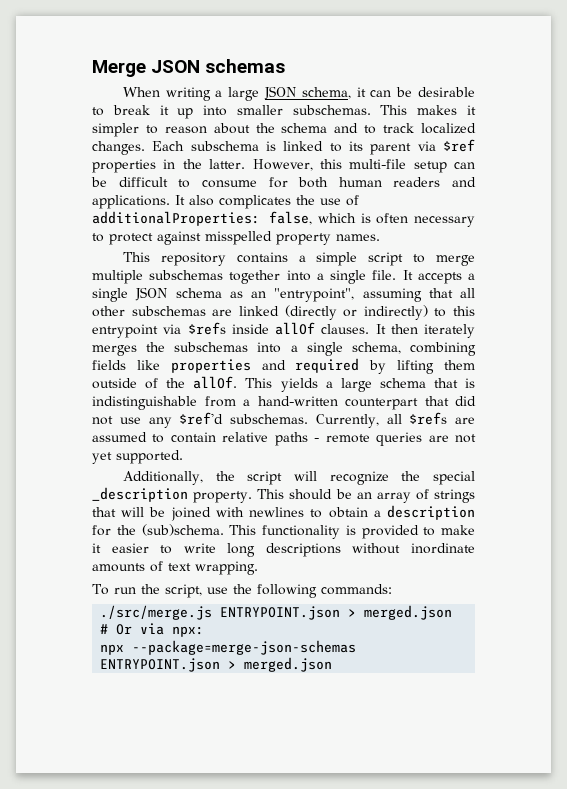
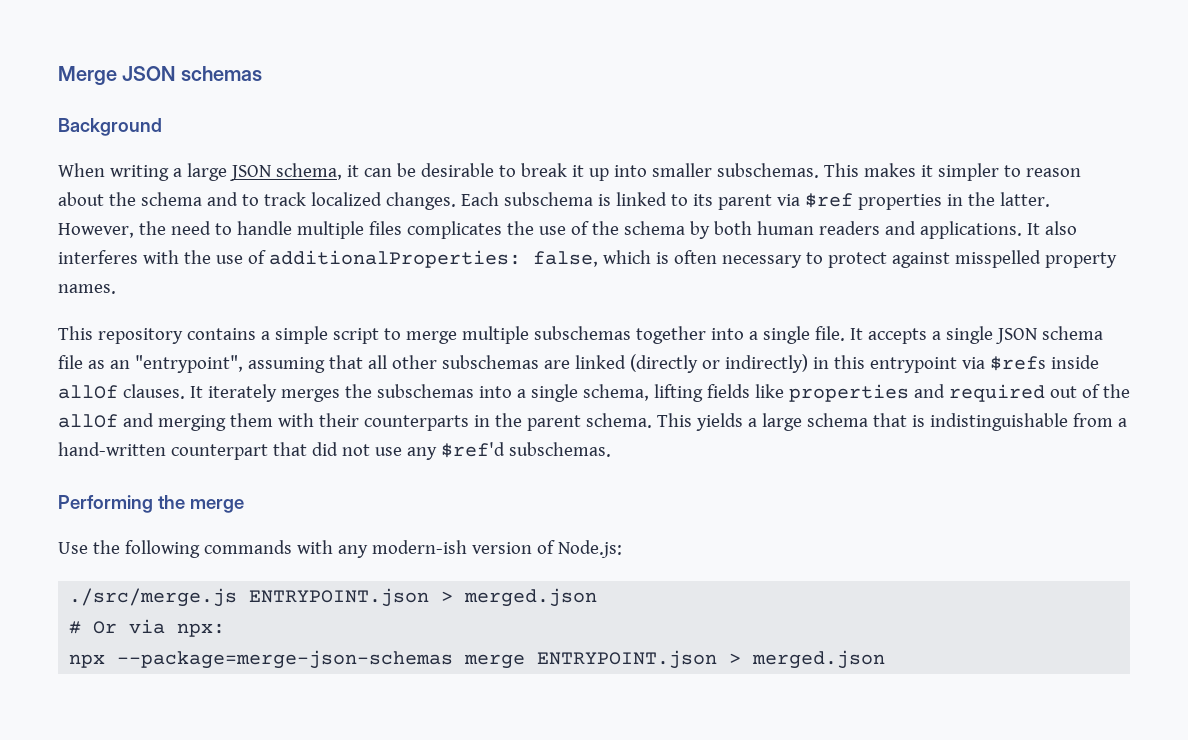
+ Background
- However, this multi-file setup can be difficult to consume for both human readers and applications.
+ However, the need to handle multiple files complicates the use of the schema by both human readers and applications.
- It also complicates the use of additionalProperties: false, which is often necessary to protect against misspelled property names.
+ It also interferes with the use of additionalProperties: false, which is often necessary to protect against misspelled property names.
- It accepts a single JSON schema as an "entrypoint", assuming that all other subschemas are linked (directly or indirectly) to this entrypoint via $refs inside allOf clauses.
+ It accepts a single JSON schema file as an "entrypoint", assuming that all other subschemas are linked (directly or indirectly) in this entrypoint via $refs inside allOf clauses.
- It then iterately merges the subschemas into a single schema, combining fields like properties and required by lifting them outside of the allOf.
+ It iterately merges the subschemas into a single schema, lifting fields like properties and required out of the allOf and merging them with their counterparts in the parent schema.
- This yields a large schema that is indistinguishable from a hand-written counterpart that did not use any $ref'd subschemas. Currently, all $refs are assumed to contain relative paths - remote queries are not yet supported.
- Additionally, the script will recognize the special _description property. This should be an array of strings that will be joined with newlines to obtain a description for the (sub)schema. This functionality is provided to make it easier to write long descriptions without inordinate amounts of text wrapping.
- To run the script, use the following commands:
+ This yields a large schema that is indistinguishable from a hand-written counterpart that did not use any $ref'd subschemas.
+ Performing the merge
+ Use the following commands with any modern-ish version of Node.js:
- npx --package=merge-json-schemas ENTRYPOINT.json > merged.json
+ npx --package=merge-json-schemas merge ENTRYPOINT.json > merged.json

